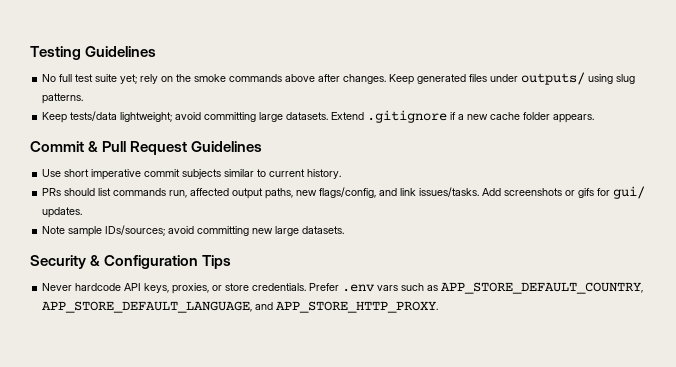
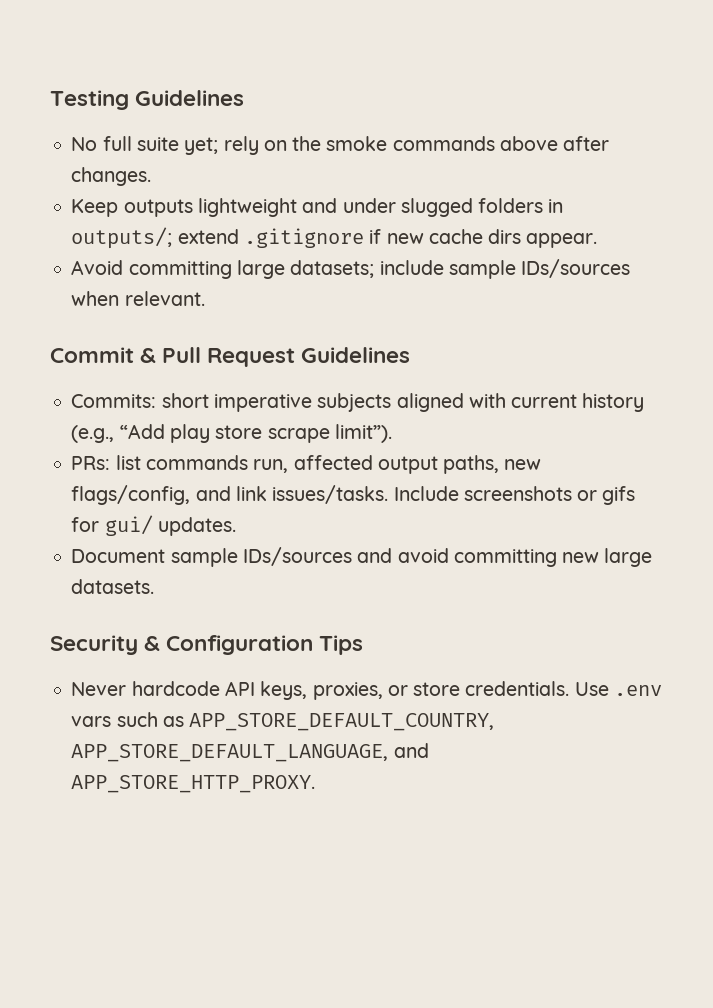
- No full test suite yet; rely on the smoke commands above after changes. Keep generated files under outputs/ using slug patterns.
- Keep tests/data lightweight; avoid committing large datasets. Extend .gitignore if a new cache folder appears.
+ No full suite yet; rely on the smoke commands above after changes.
+ Keep outputs lightweight and under slugged folders in outputs/; extend .gitignore if new cache dirs appear.
+ Avoid committing large datasets; include sample IDs/sources when relevant.
- Use short imperative commit subjects similar to current history.
- PRs should list commands run, affected output paths, new flags/config, and link issues/tasks.
+ Commits: short imperative subjects aligned with current history (e.g., “Add play store scrape limit”).
+ PRs: list commands run, affected output paths, new flags/config, and link issues/tasks.
- Add screenshots or gifs for gui/ updates.
+ Include screenshots or gifs for gui/ updates.
- Note sample IDs/sources; avoid committing new large datasets.
+ Document sample IDs/sources and avoid committing new large datasets.
- Prefer .env vars such as APP_STORE_DEFAULT_COUNTRY, APP_STORE_DEFAULT_LANGUAGE, and APP_STORE_HTTP_PROXY.
+ Use .env vars such as APP_STORE_DEFAULT_COUNTRY, APP_STORE_DEFAULT_LANGUAGE, and APP_STORE_HTTP_PROXY.

